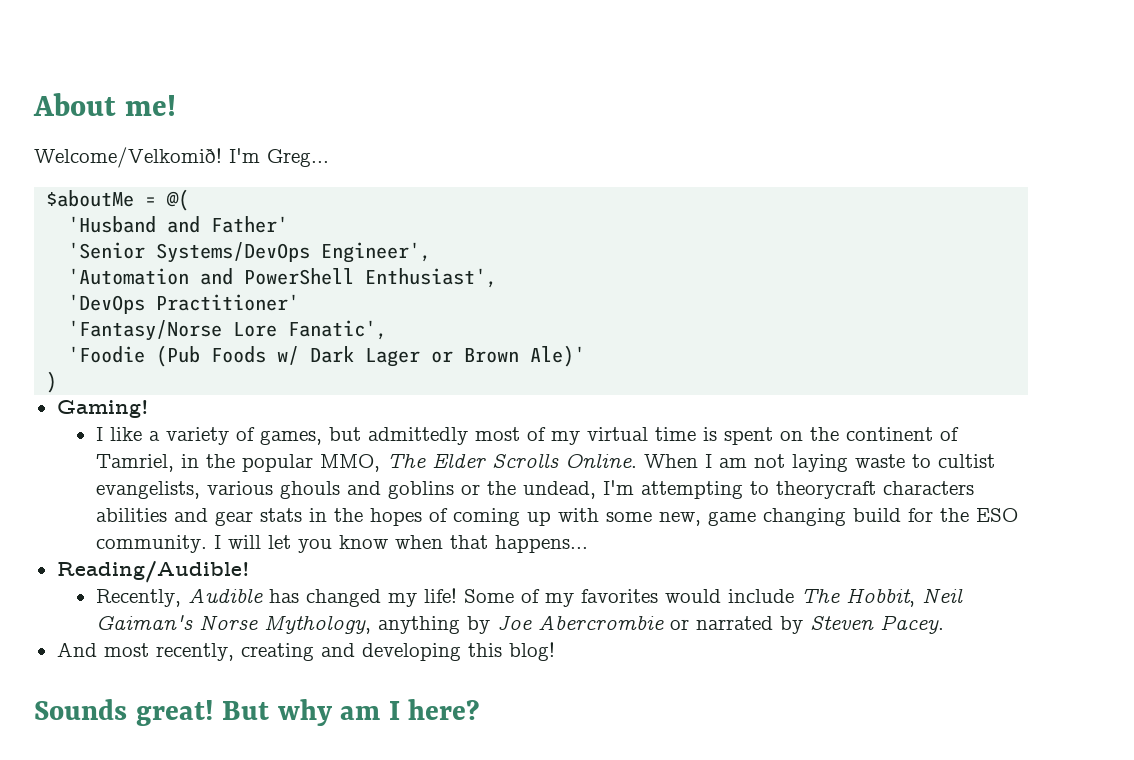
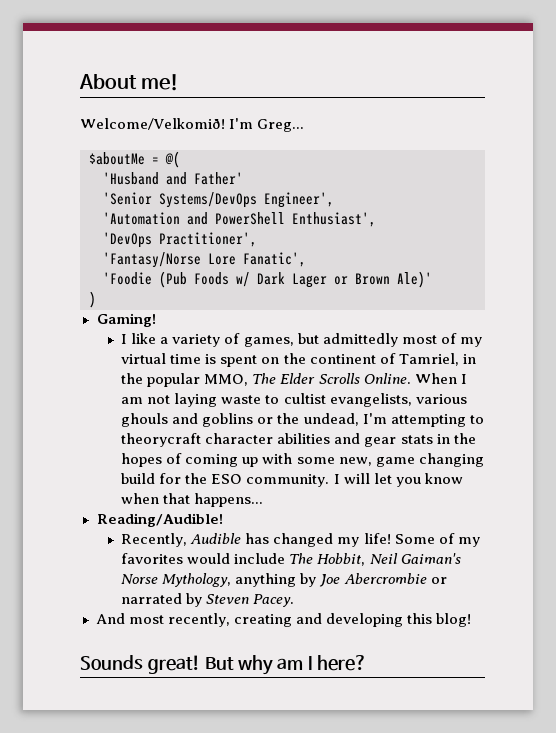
- 'DevOps Practitioner'
+ 'DevOps Practitioner',
- When I am not laying waste to cultist evangelists, various ghouls and goblins or the undead, I'm attempting to theorycraft characters abilities and gear stats in the hopes of coming up with some new, game changing build for the ESO community.
+ When I am not laying waste to cultist evangelists, various ghouls and goblins or the undead, I'm attempting to theorycraft character abilities and gear stats in the hopes of coming up with some new, game changing build for the ESO community.

